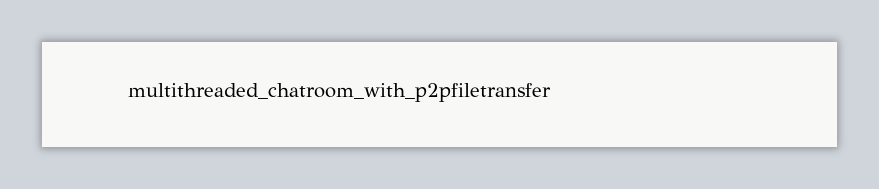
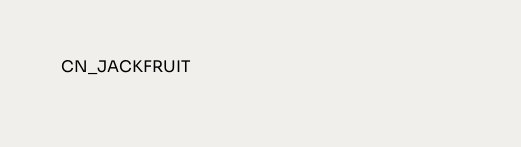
- multithreaded_chatroom_with_p2pfiletransfer
+ CN_JACKFRUIT

